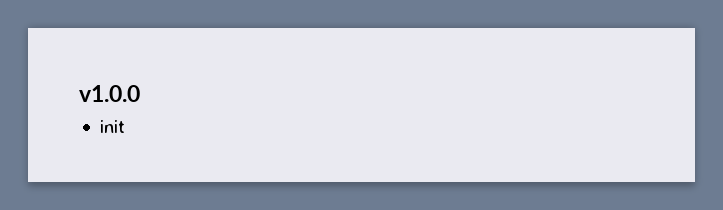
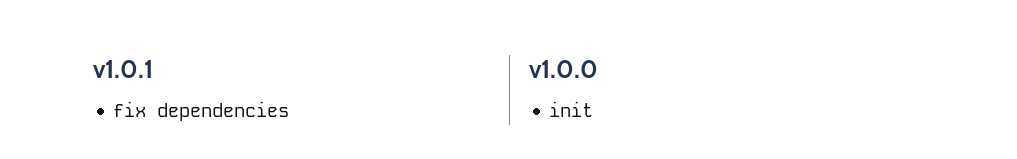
+ v1.0.1
+ fix dependencies

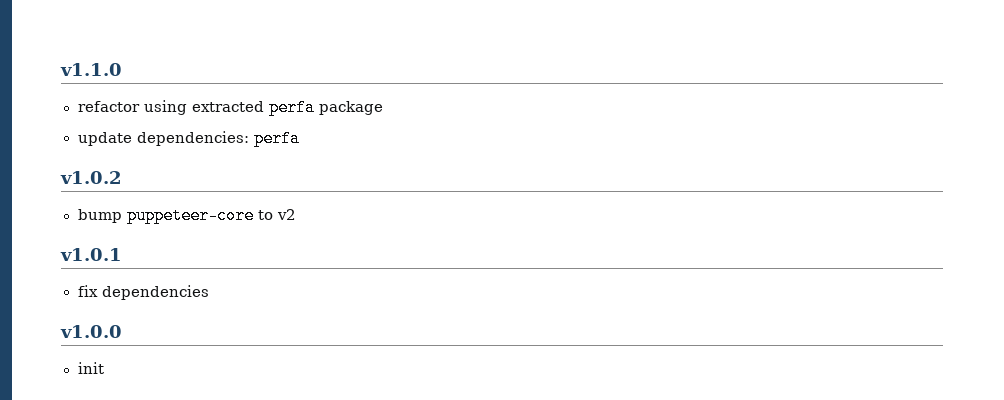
+ v1.1.0
+ refactor using extracted perfa package
+ update dependencies: perfa
+ v1.0.2
+ bump puppeteer-core to v2

